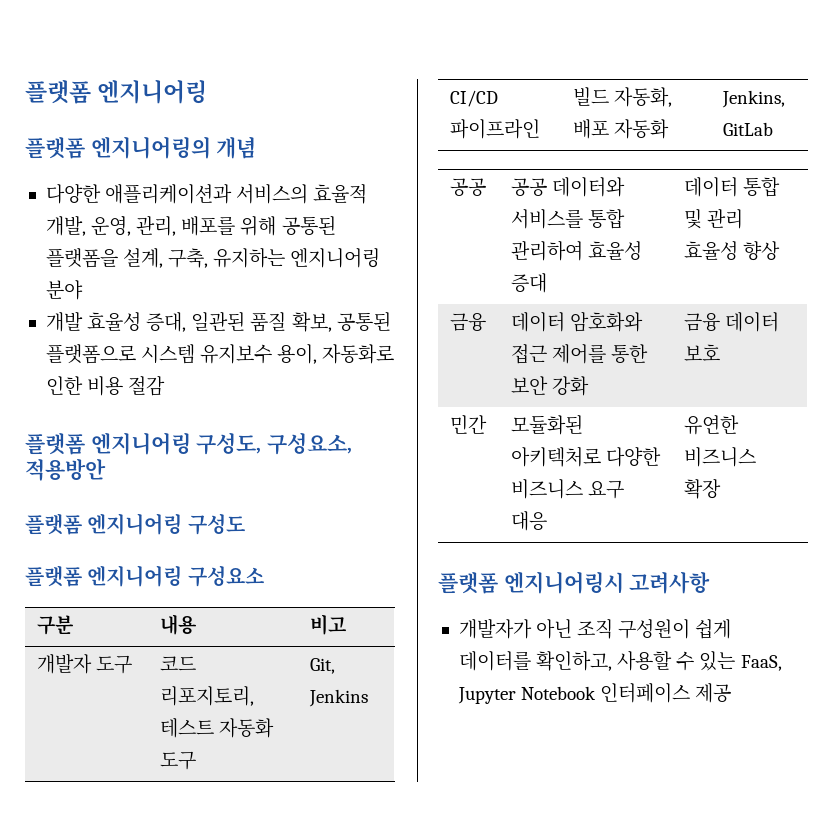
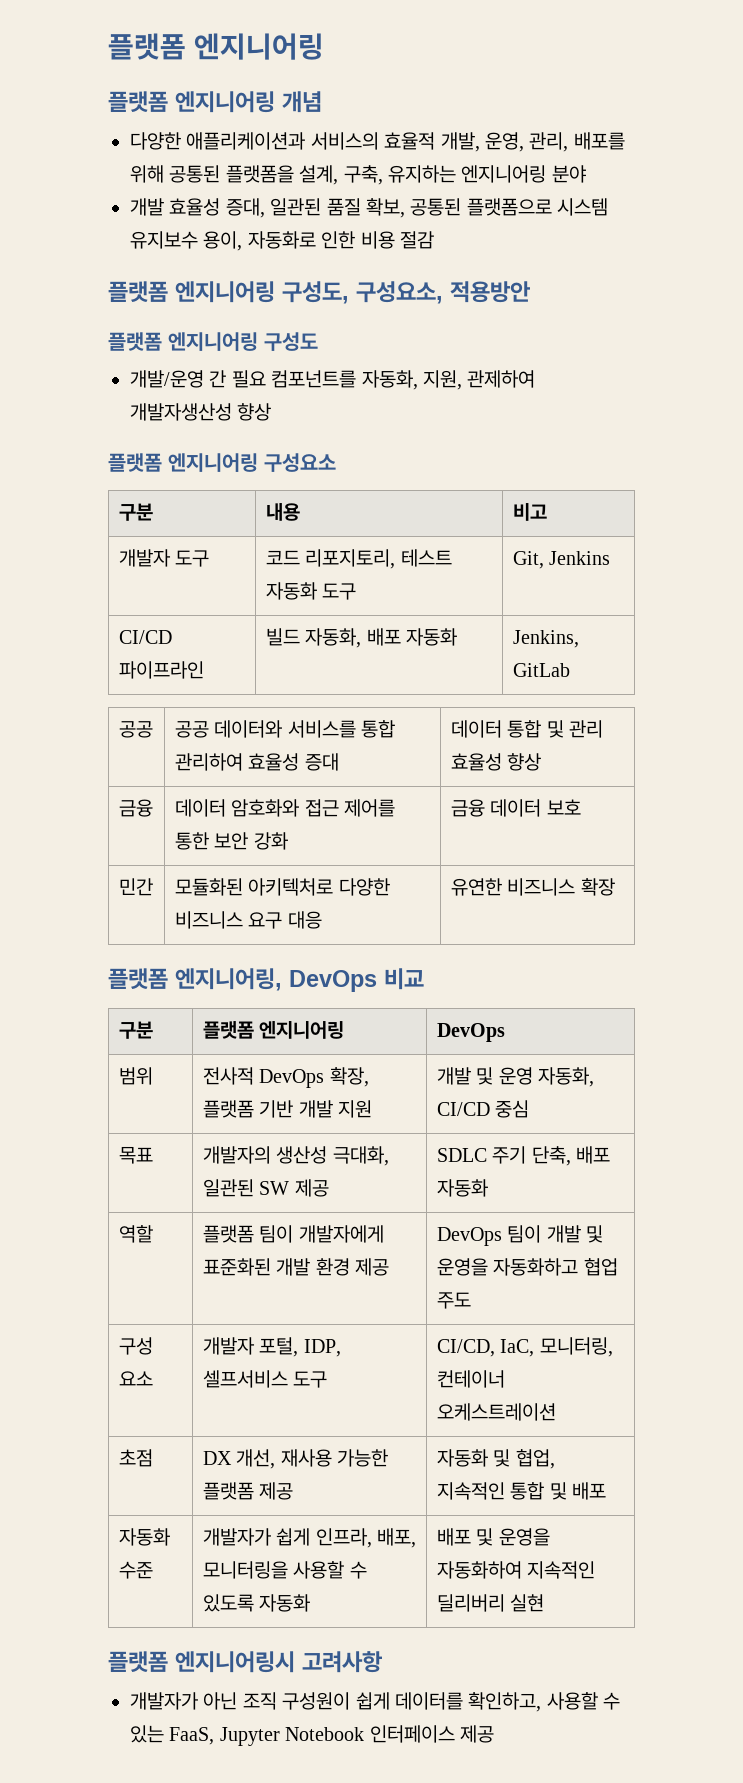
- 플랫폼 엔지니어링의 개념
+ 플랫폼 엔지니어링 개념
+ 개발/운영 간 필요 컴포넌트를 자동화, 지원, 관제하여 개발자생산성 향상
+ 플랫폼 엔지니어링, DevOps 비교
+ 구분 | 플랫폼 엔지니어링 | DevOps
+ 범위 | 전사적 DevOps 확장, 플랫폼 기반 개발 지원 | 개발 및 운영 자동화, CI/CD 중심
+ 목표 | 개발자의 생산성 극대화, 일관된 SW 제공 | SDLC 주기 단축, 배포 자동화
+ 역할 | 플랫폼 팀이 개발자에게 표준화된 개발 환경 제공 | DevOps 팀이 개발 및 운영을 자동화하고 협업 주도
+ 구성 요소 | 개발자 포털, IDP, 셀프서비스 도구 | CI/CD, IaC, 모니터링, 컨테이너 오케스트레이션
+ 초점 | DX 개선, 재사용 가능한 플랫폼 제공 | 자동화 및 협업, 지속적인 통합 및 배포
+ 자동화 수준 | 개발자가 쉽게 인프라, 배포, 모니터링을 사용할 수 있도록 자동화 | 배포 및 운영을 자동화하여 지속적인 딜리버리 실현

